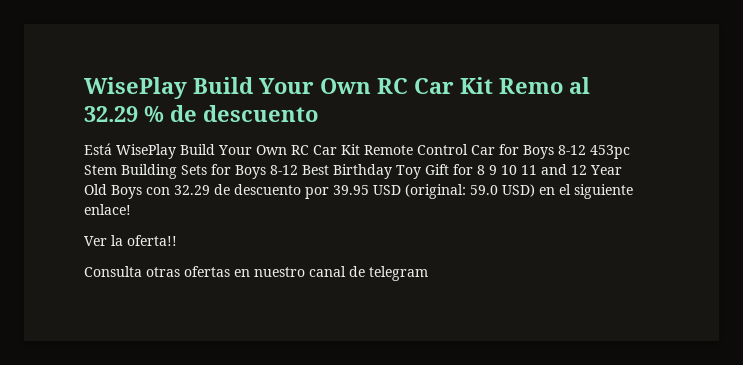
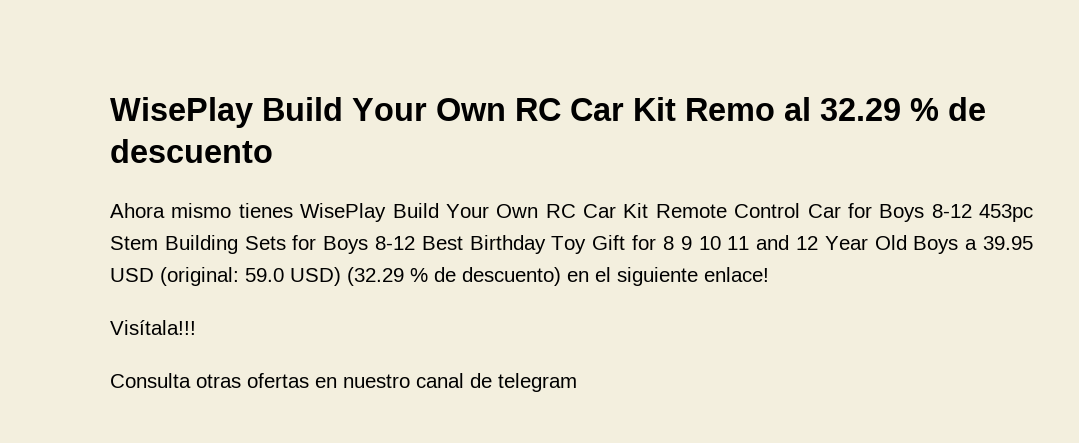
- Está WisePlay Build Your Own RC Car Kit Remote Control Car for Boys 8-12 453pc Stem Building Sets for Boys 8-12 Best Birthday Toy Gift for 8 9 10 11 and 12 Year Old Boys con 32.29 de descuento por 39.95 USD (original: 59.0 USD) en el siguiente enlace!
+ Ahora mismo tienes WisePlay Build Your Own RC Car Kit Remote Control Car for Boys 8-12 453pc Stem Building Sets for Boys 8-12 Best Birthday Toy Gift for 8 9 10 11 and 12 Year Old Boys a 39.95 USD (original: 59.0 USD) (32.29 % de descuento) en el siguiente enlace!
- Ver la oferta!!
+ Visítala!!!

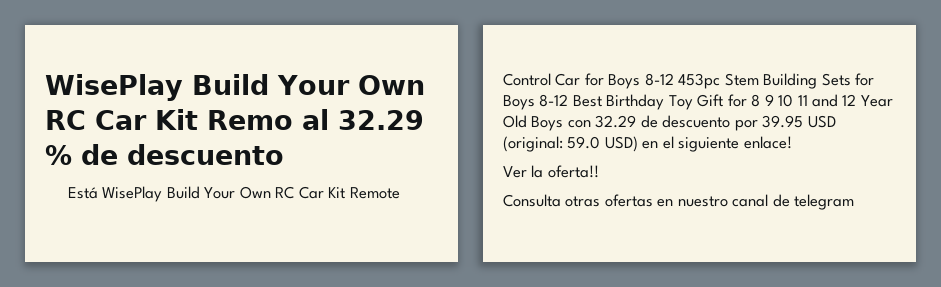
- Ahora mismo tienes WisePlay Build Your Own RC Car Kit Remote Control Car for Boys 8-12 453pc Stem Building Sets for Boys 8-12 Best Birthday Toy Gift for 8 9 10 11 and 12 Year Old Boys a 39.95 USD (original: 59.0 USD) (32.29 % de descuento) en el siguiente enlace!
+ Está WisePlay Build Your Own RC Car Kit Remote Control Car for Boys 8-12 453pc Stem Building Sets for Boys 8-12 Best Birthday Toy Gift for 8 9 10 11 and 12 Year Old Boys con 32.29 de descuento por 39.95 USD (original: 59.0 USD) en el siguiente enlace!
- Visítala!!!
+ Ver la oferta!!

